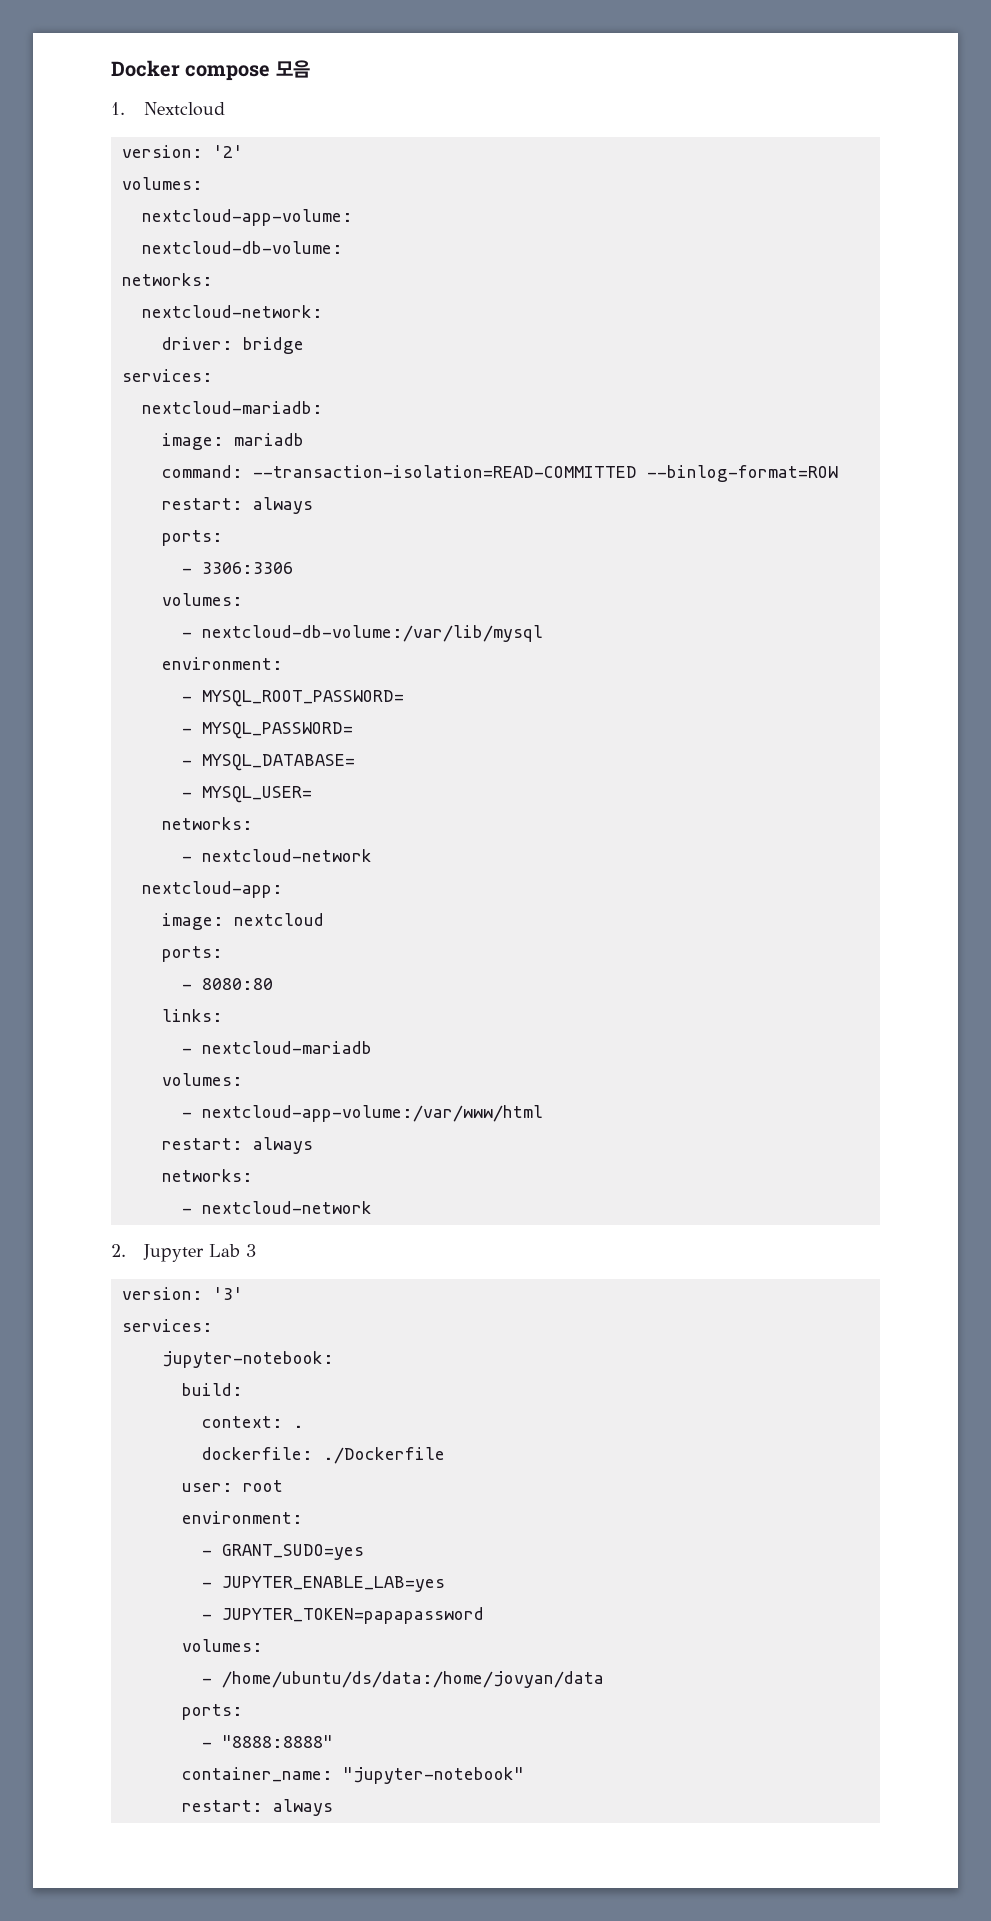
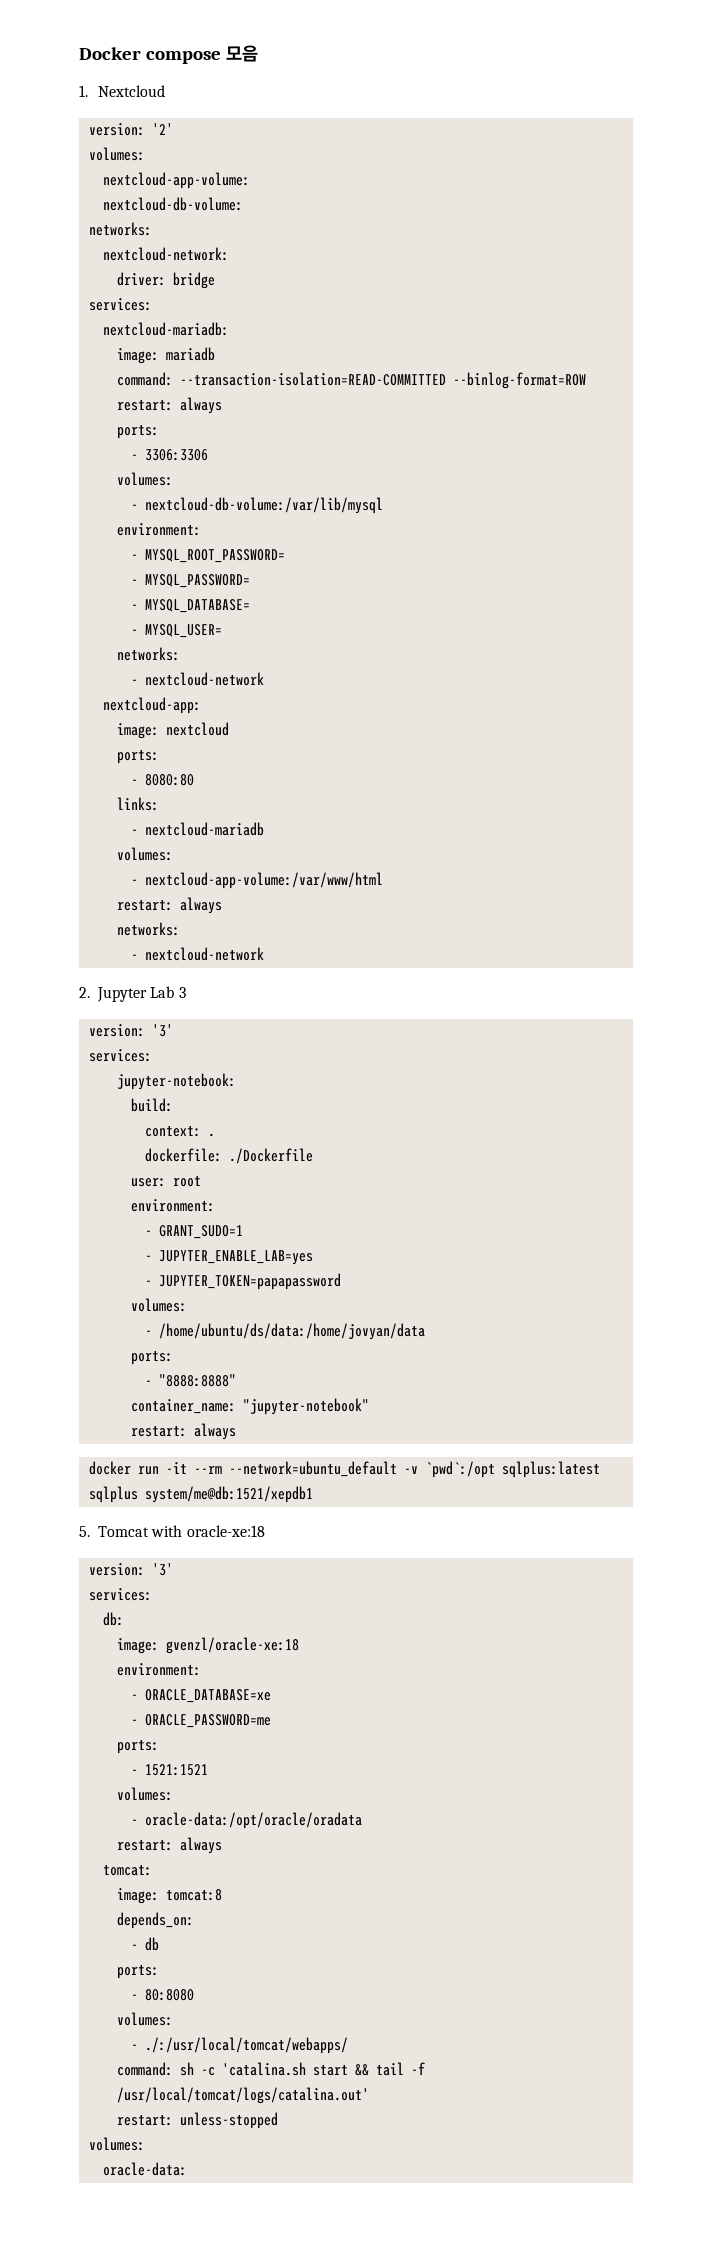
- - GRANT_SUDO=yes
+ - GRANT_SUDO=1
+ docker run -it --rm --network=ubuntu_default -v `pwd`:/opt sqlplus:latest sqlplus system/me@db:1521/xepdb1
+ 5. Tomcat with oracle-xe:18
+ version: '3'
+ services:
+ db:
+ image: gvenzl/oracle-xe:18
+ environment:
+ - ORACLE_DATABASE=xe
+ - ORACLE_PASSWORD=me
+ ports:
+ - 1521:1521
+ volumes:
+ - oracle-data:/opt/oracle/oradata
+ restart: always
+ tomcat:
+ image: tomcat:8
+ depends_on:
+ - db
+ ports:
+ - 80:8080
+ volumes:
+ - ./:/usr/local/tomcat/webapps/
+ command: sh -c 'catalina.sh start && tail -f /usr/local/tomcat/logs/catalina.out'
+ restart: unless-stopped
+ volumes:
+ oracle-data:

